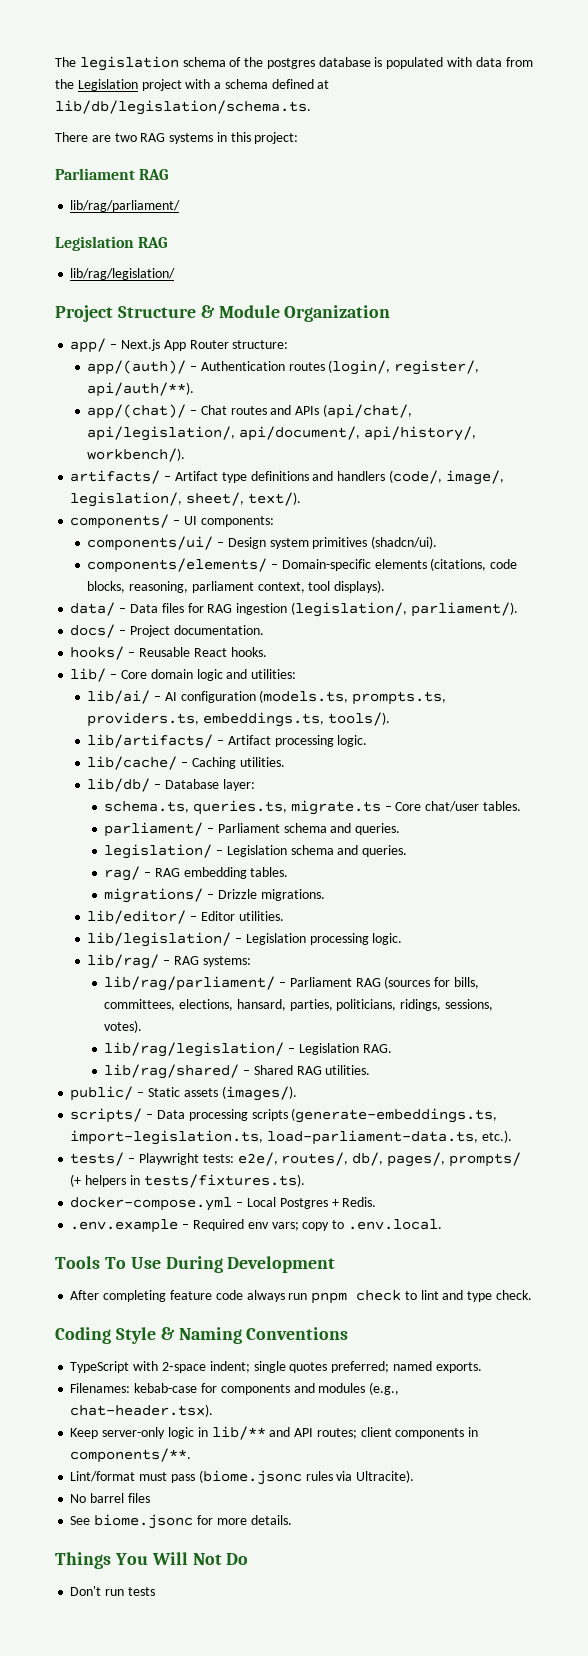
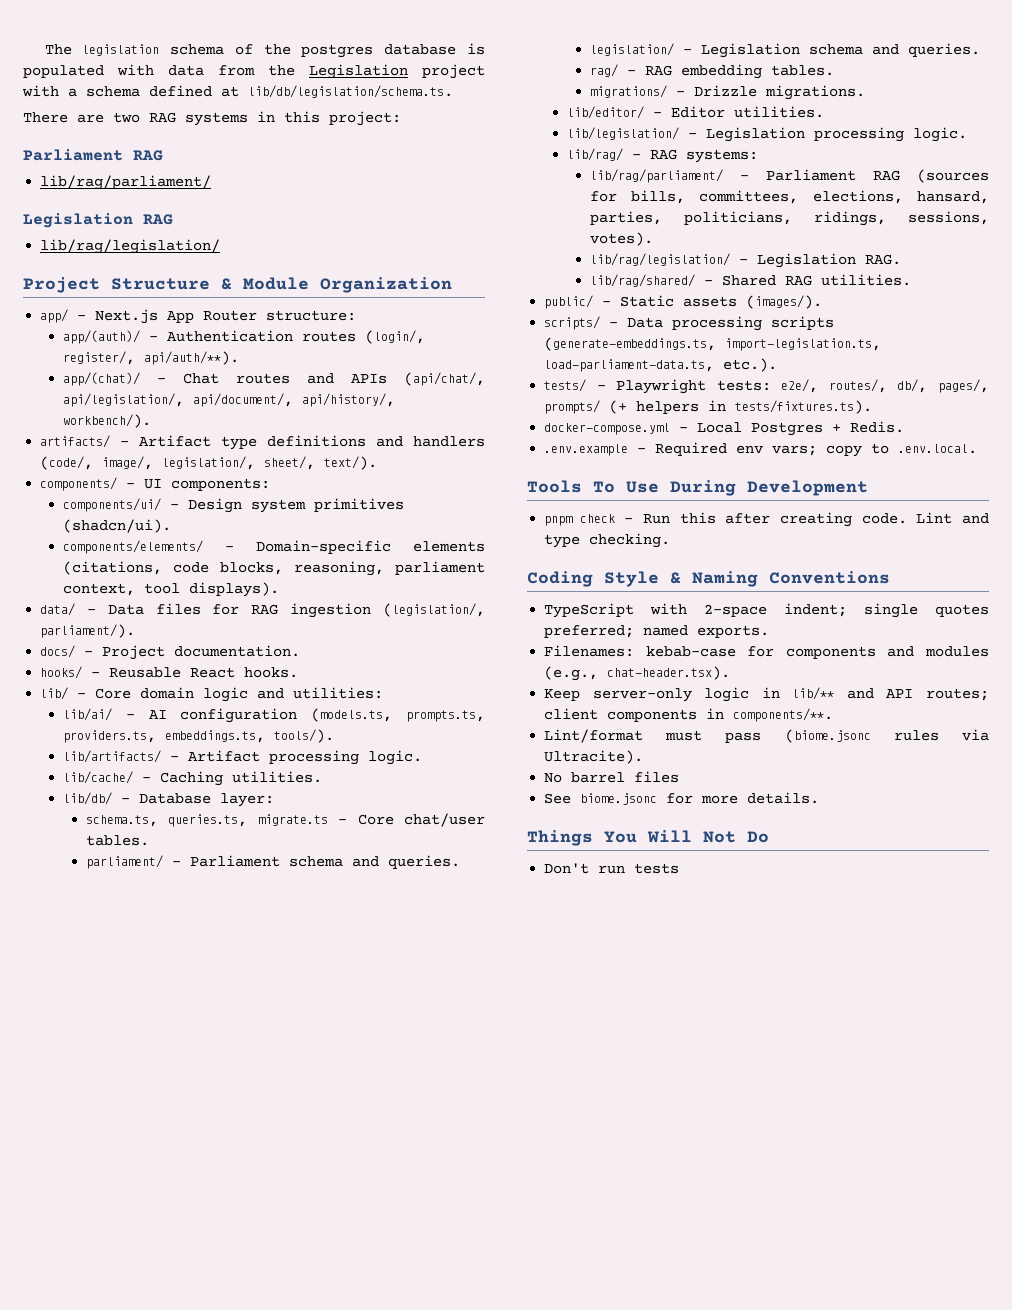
- After completing feature code always run pnpm check to lint and type check.
+ pnpm check - Run this after creating code. Lint and type checking.

